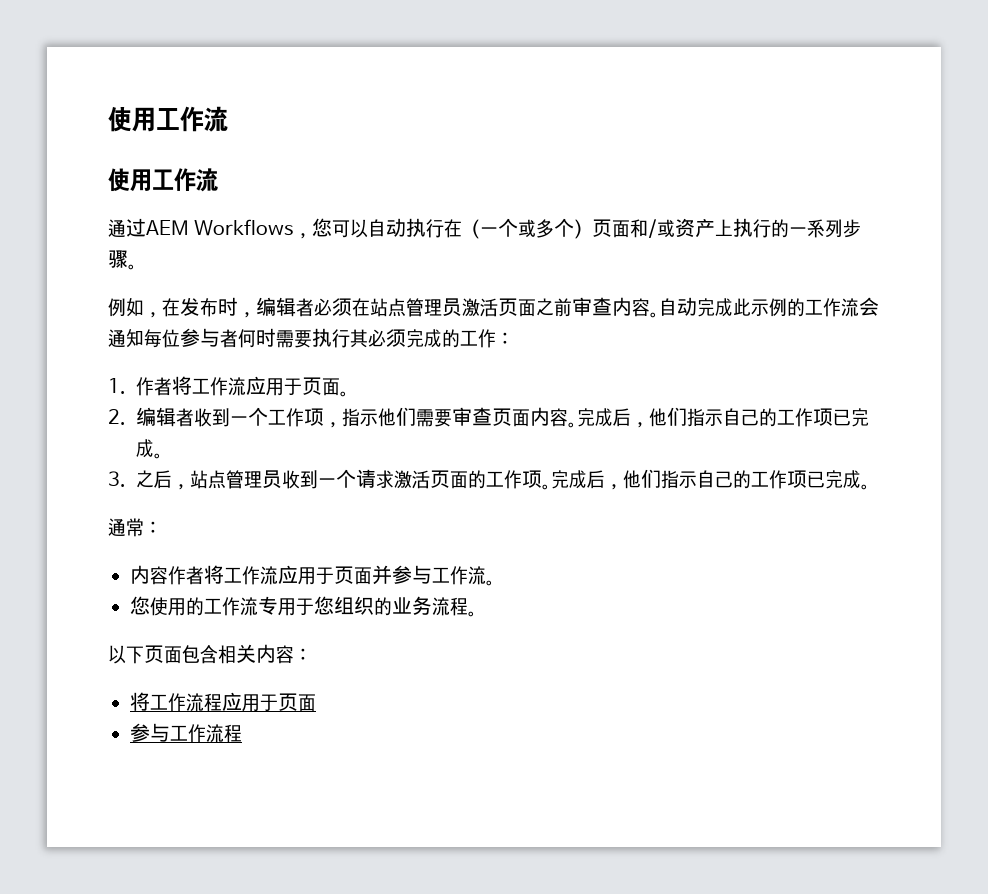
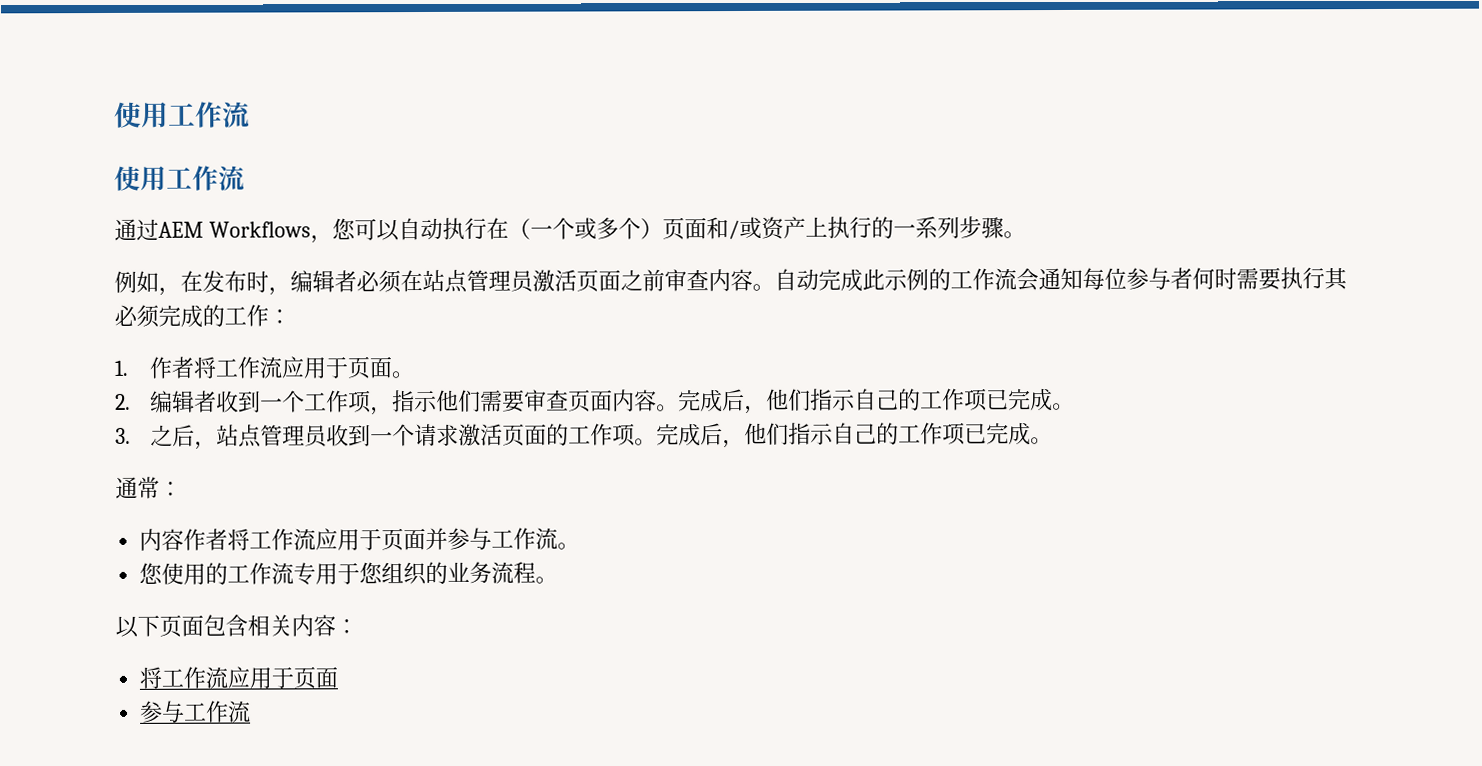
  以下页面包含相关内容：
- 将工作流程应用于页面
- 参与工作流程
+ 将工作流应用于页面
+ 参与工作流

